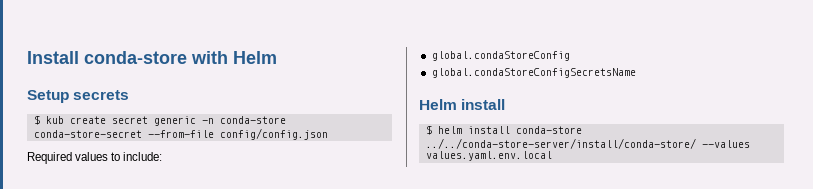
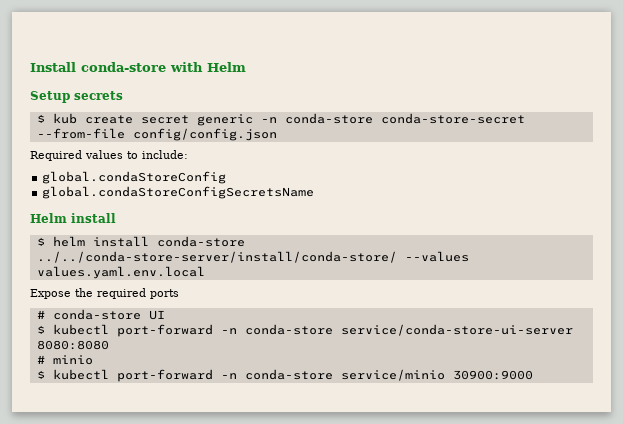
+ Expose the required ports
+ # conda-store UI
+ $ kubectl port-forward -n conda-store service/conda-store-ui-server 8080:8080
+ # minio
+ $ kubectl port-forward -n conda-store service/minio 30900:9000

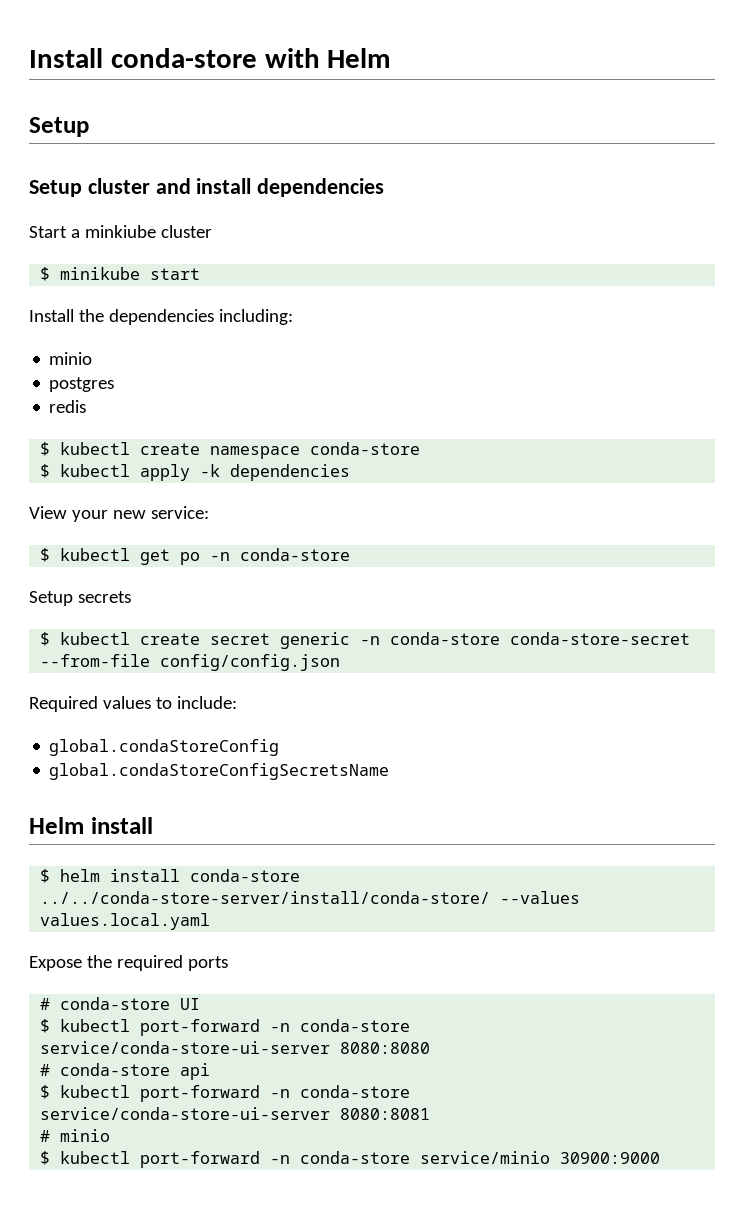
  Install conda-store with Helm
+ Setup
+ Setup cluster and install dependencies
+ Start a minkiube cluster
+ $ minikube start
+ Install the dependencies including:
+ minio
+ postgres
+ redis
+ $ kubectl create namespace conda-store
+ $ kubectl apply -k dependencies
+ View your new service:
+ $ kubectl get po -n conda-store
- $ kub create secret generic -n conda-store conda-store-secret --from-file config/config.json
+ $ kubectl create secret generic -n conda-store conda-store-secret --from-file config/config.json
- $ helm install conda-store ../../conda-store-server/install/conda-store/ --values values.yaml.env.local
+ $ helm install conda-store ../../conda-store-server/install/conda-store/ --values values.local.yaml
+ # conda-store api
+ $ kubectl port-forward -n conda-store service/conda-store-ui-server 8080:8081

